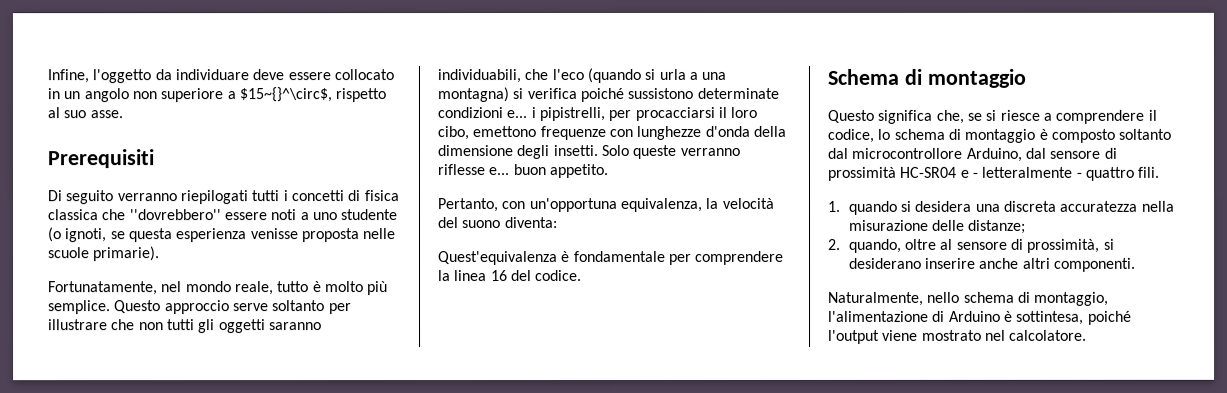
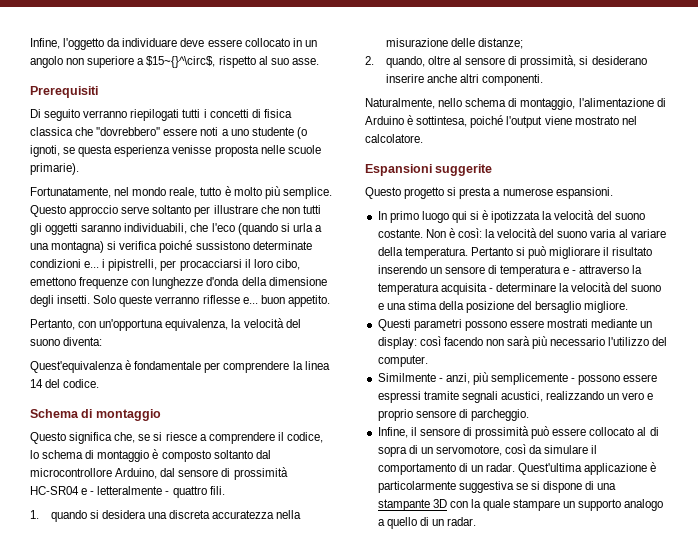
- Quest'equivalenza è fondamentale per comprendere la linea 16 del codice.
+ Quest'equivalenza è fondamentale per comprendere la linea 14 del codice.
+ Espansioni suggerite
+ Questo progetto si presta a numerose espansioni.
+ In primo luogo qui si è ipotizzata la velocità del suono costante. Non è così: la velocità del suono varia al variare della temperatura. Pertanto si può migliorare il risultato inserendo un sensore di temperatura e - attraverso la temperatura acquisita - determinare la velocità del suono e una stima della posizione del bersaglio migliore.
+ Questi parametri possono essere mostrati mediante un display: così facendo non sarà più necessario l'utilizzo del computer.
+ Similmente - anzi, più semplicemente - possono essere espressi tramite segnali acustici, realizzando un vero e proprio sensore di parcheggio.
+ Infine, il sensore di prossimità può essere collocato al di sopra di un servomotore, così da simulare il comportamento di un radar. Quest'ultima applicazione è particolarmente suggestiva se si dispone di una stampante 3D con la quale stampare un supporto analogo a quello di un radar.

